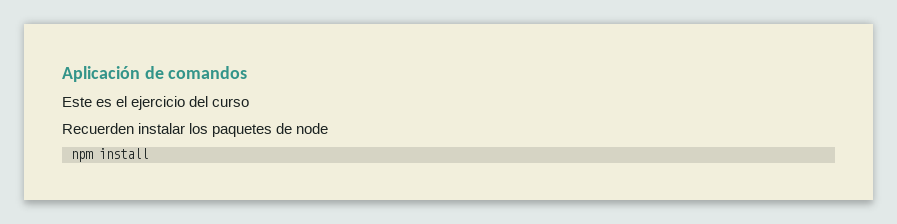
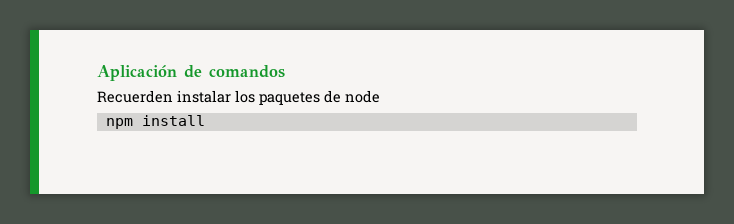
- Este es el ejercicio del curso

